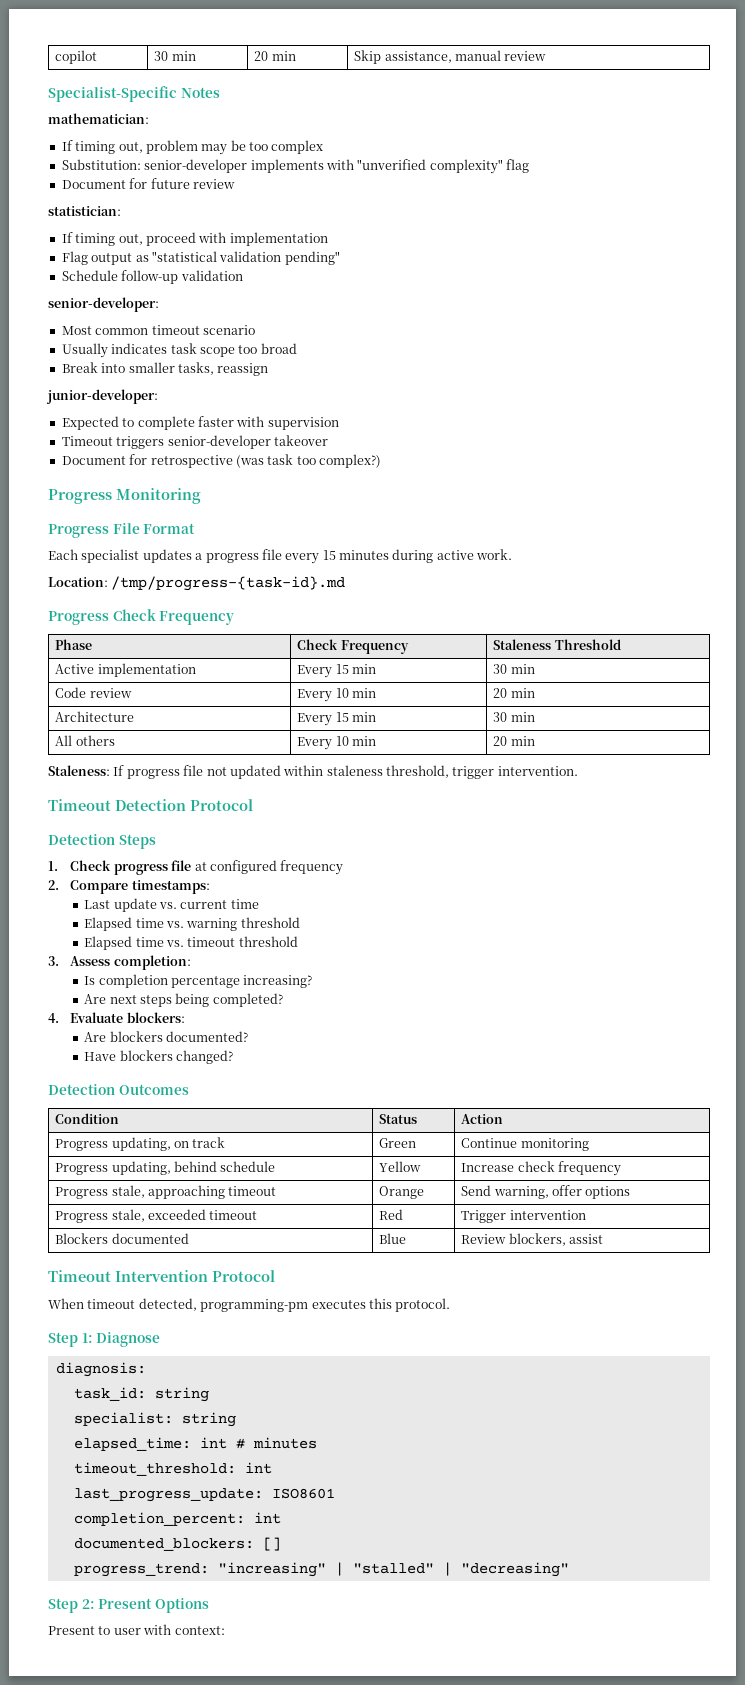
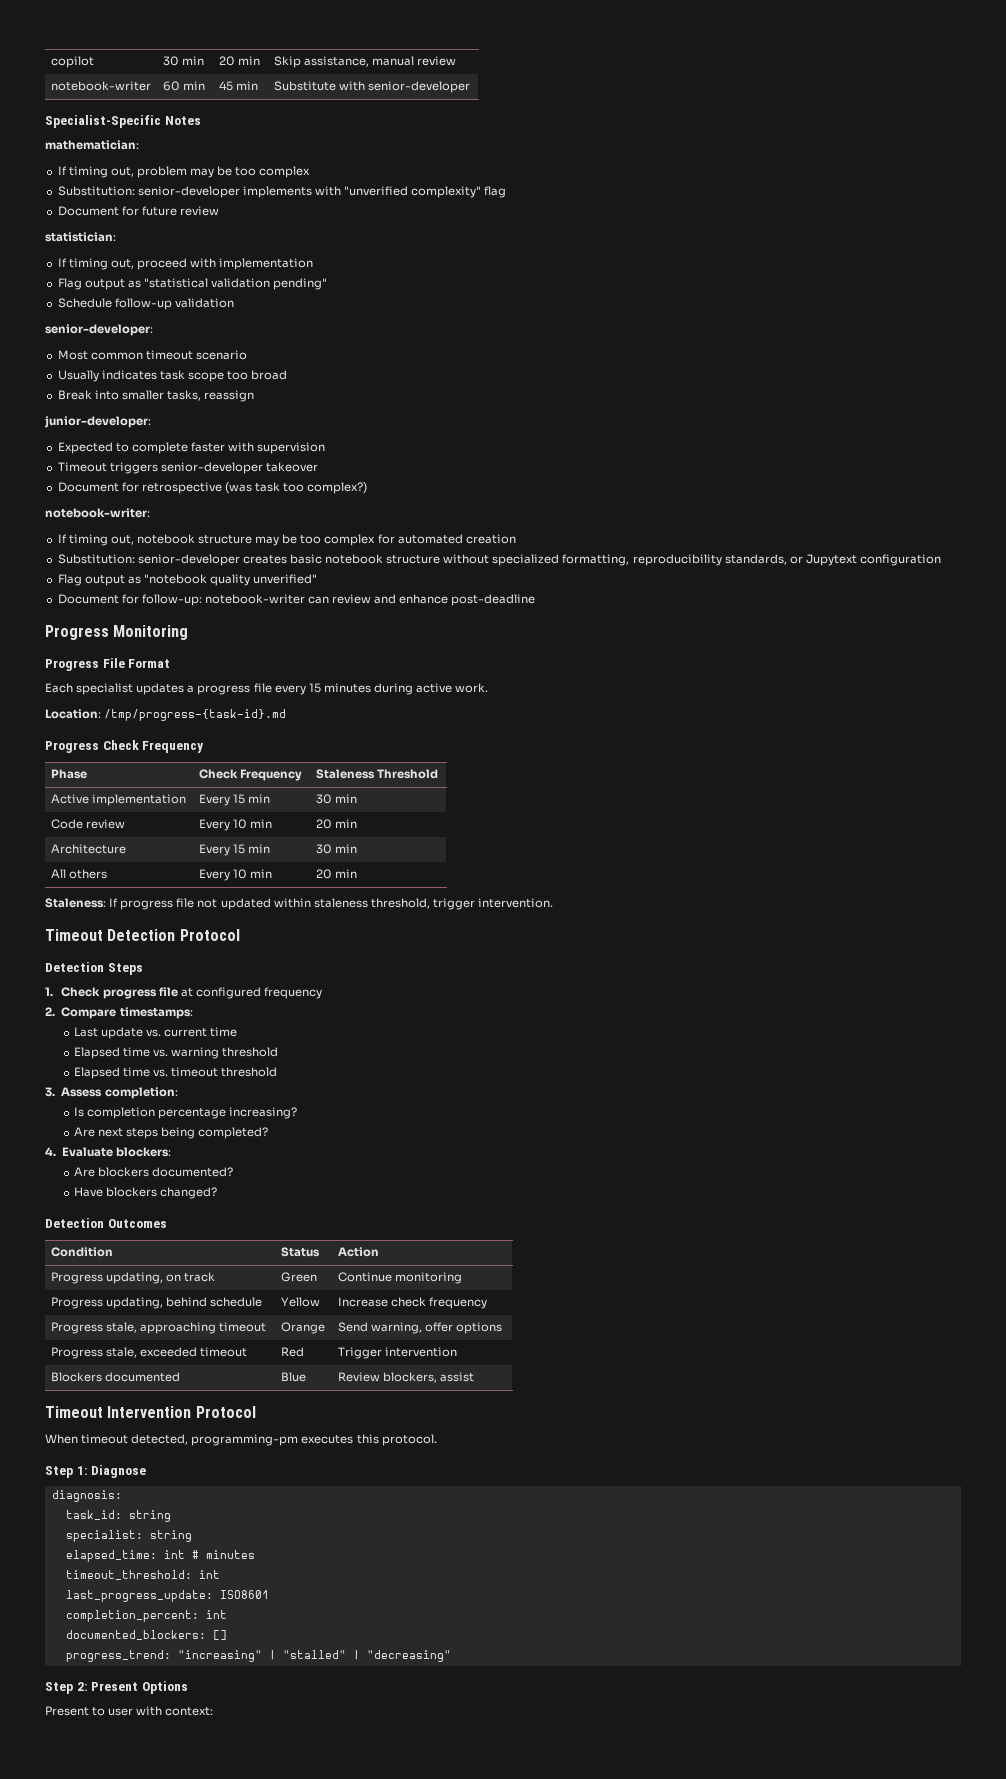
+ notebook-writer | 60 min | 45 min | Substitute with senior-developer
+ notebook-writer:
+ If timing out, notebook structure may be too complex for automated creation
+ Substitution: senior-developer creates basic notebook structure without specialized formatting, reproducibility standards, or Jupytext configuration
+ Flag output as "notebook quality unverified"
+ Document for follow-up: notebook-writer can review and enhance post-deadline

